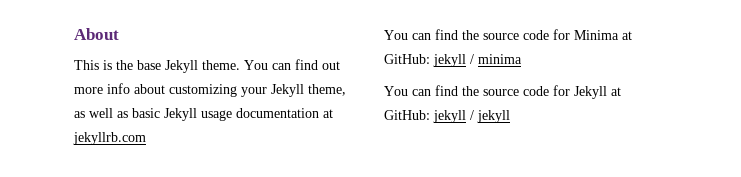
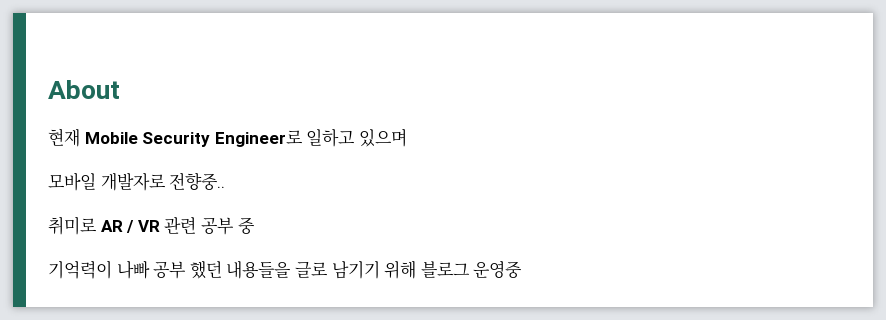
- This is the base Jekyll theme. You can find out more info about customizing your Jekyll theme, as well as basic Jekyll usage documentation at jekyllrb.com
- You can find the source code for Minima at GitHub: jekyll / minima
- You can find the source code for Jekyll at GitHub: jekyll / jekyll
+ 현재 Mobile Security Engineer로 일하고 있으며
+ 모바일 개발자로 전향중..
+ 취미로 AR / VR 관련 공부 중
+ 기억력이 나빠 공부 했던 내용들을 글로 남기기 위해 블로그 운영중

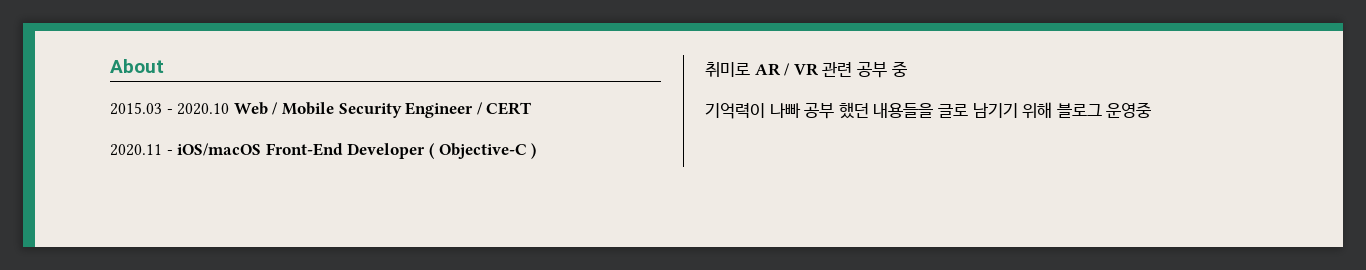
- 현재 Mobile Security Engineer로 일하고 있으며
- 모바일 개발자로 전향중..
+ 2015.03 - 2020.10 Web / Mobile Security Engineer / CERT
+ 2020.11 - iOS/macOS Front-End Developer ( Objective-C )

